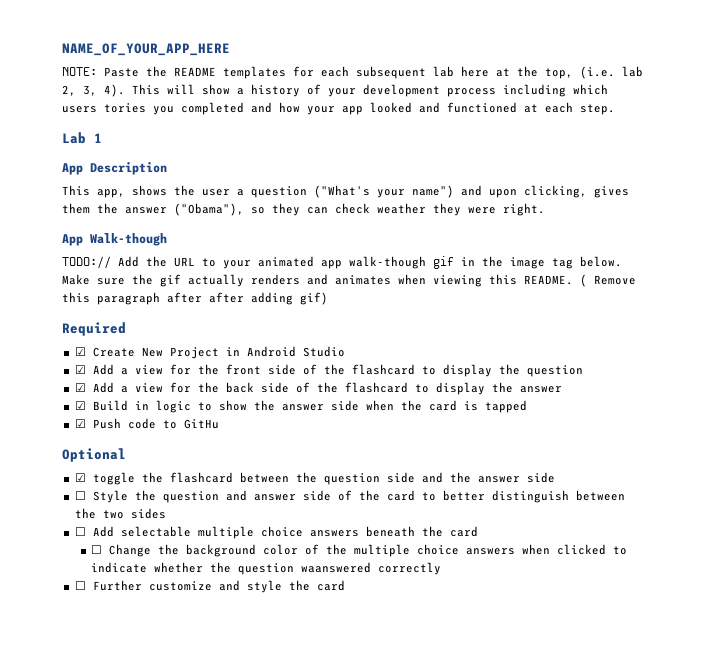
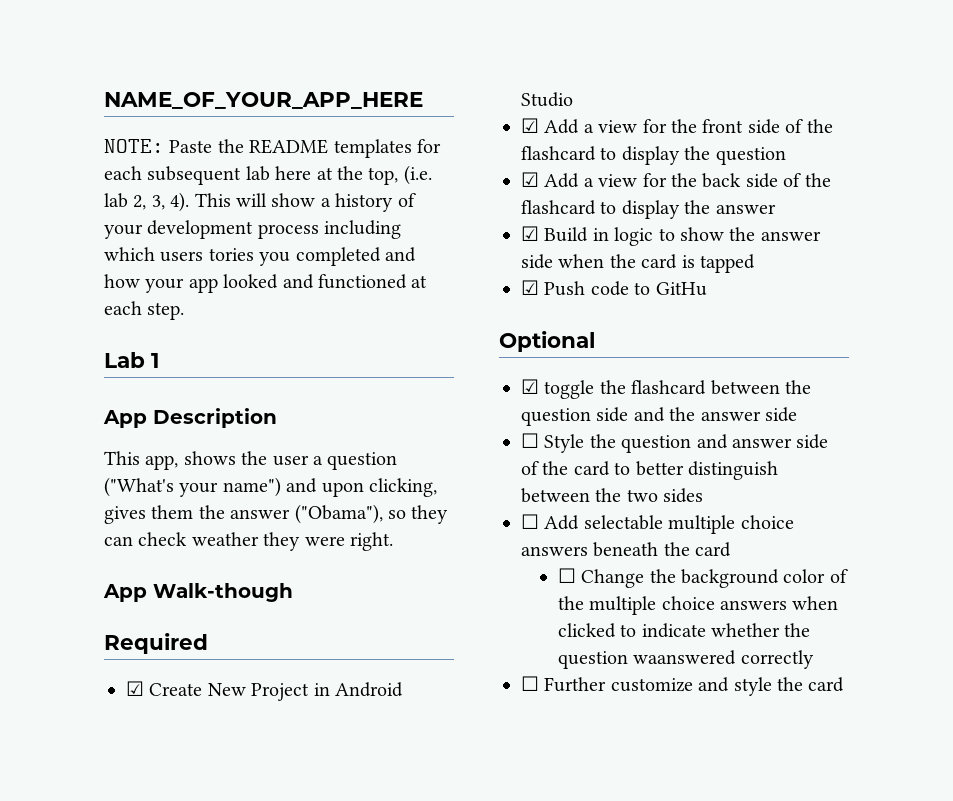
- TODO:// Add the URL to your animated app walk-though gif in the image tag below. Make sure the gif actually renders and animates when viewing this README. ( Remove this paragraph after after adding gif)

